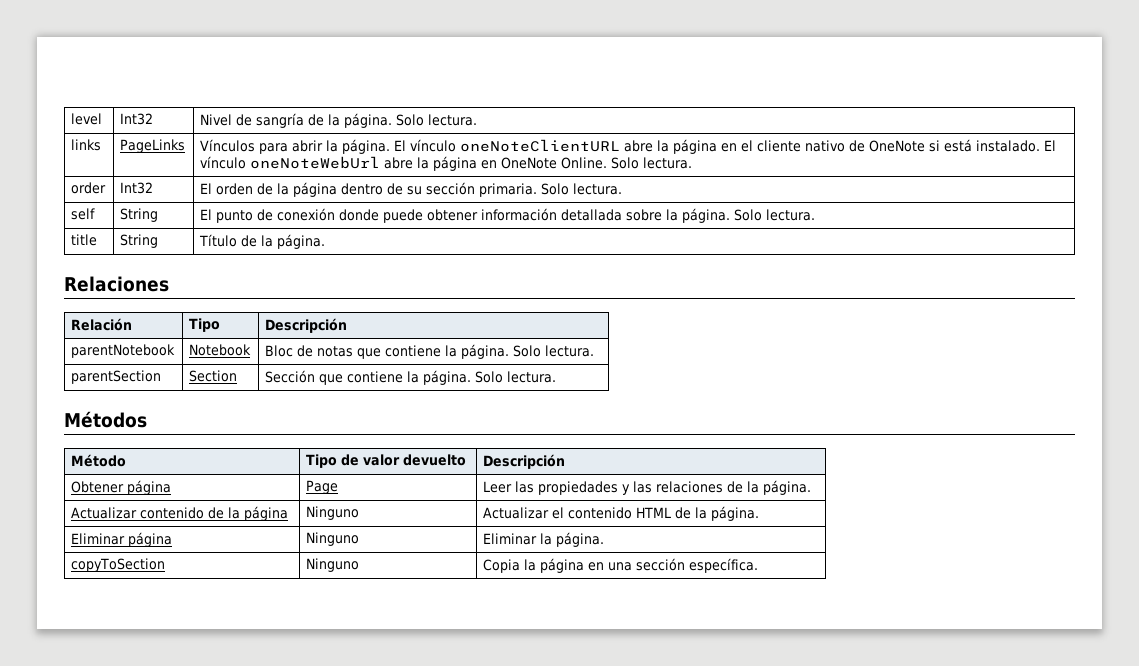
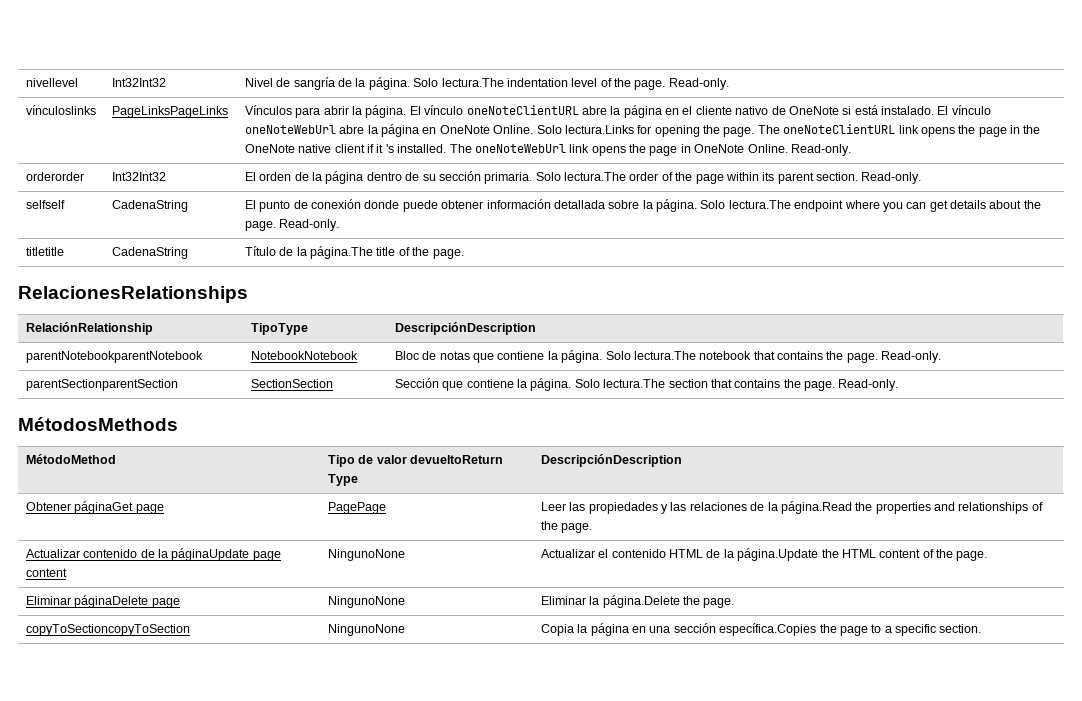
- level | Int32 | Nivel de sangría de la página. Solo lectura.
- links | PageLinks | Vínculos para abrir la página. El vínculo oneNoteClientURL abre la página en el cliente nativo de OneNote si está instalado. El vínculo oneNoteWebUrl abre la página en OneNote Online. Solo lectura.
- order | Int32 | El orden de la página dentro de su sección primaria. Solo lectura.
- self | String | El punto de conexión donde puede obtener información detallada sobre la página. Solo lectura.
- title | String | Título de la página.
- Relaciones
- Relación | Tipo | Descripción
- parentNotebook | Notebook | Bloc de notas que contiene la página. Solo lectura.
- parentSection | Section | Sección que contiene la página. Solo lectura.
- Métodos
- Método | Tipo de valor devuelto | Descripción
- Obtener página | Page | Leer las propiedades y las relaciones de la página.
+ nivellevel | Int32Int32 | Nivel de sangría de la página. Solo lectura.The indentation level of the page. Read-only.
+ vínculoslinks | PageLinksPageLinks | Vínculos para abrir la página. El vínculo oneNoteClientURL abre la página en el cliente nativo de OneNote si está instalado. El vínculo oneNoteWebUrl abre la página en OneNote Online. Solo lectura.Links for opening the page. The oneNoteClientURL link opens the page in the OneNote native client if it 's installed. The oneNoteWebUrl link opens the page in OneNote Online. Read-only.
+ orderorder | Int32Int32 | El orden de la página dentro de su sección primaria. Solo lectura.The order of the page within its parent section. Read-only.
+ selfself | CadenaString | El punto de conexión donde puede obtener información detallada sobre la página. Solo lectura.The endpoint where you can get details about the page. Read-only.
+ titletitle | CadenaString | Título de la página.The title of the page.
+ RelacionesRelationships
+ RelaciónRelationship | TipoType | DescripciónDescription
+ parentNotebookparentNotebook | NotebookNotebook | Bloc de notas que contiene la página. Solo lectura.The notebook that contains the page. Read-only.
+ parentSectionparentSection | SectionSection | Sección que contiene la página. Solo lectura.The section that contains the page. Read-only.
+ MétodosMethods
+ MétodoMethod | Tipo de valor devueltoReturn Type | DescripciónDescription
+ Obtener páginaGet page | PagePage | Leer las propiedades y las relaciones de la página.Read the properties and relationships of the page.
- Actualizar contenido de la página | Ninguno | Actualizar el contenido HTML de la página.
- Eliminar página | Ninguno | Eliminar la página.
- copyToSection | Ninguno | Copia la página en una sección específica.
+ Actualizar contenido de la páginaUpdate page content | NingunoNone | Actualizar el contenido HTML de la página.Update the HTML content of the page.
+ Eliminar páginaDelete page | NingunoNone | Eliminar la página.Delete the page.
+ copyToSectioncopyToSection | NingunoNone | Copia la página en una sección específica.Copies the page to a specific section.

